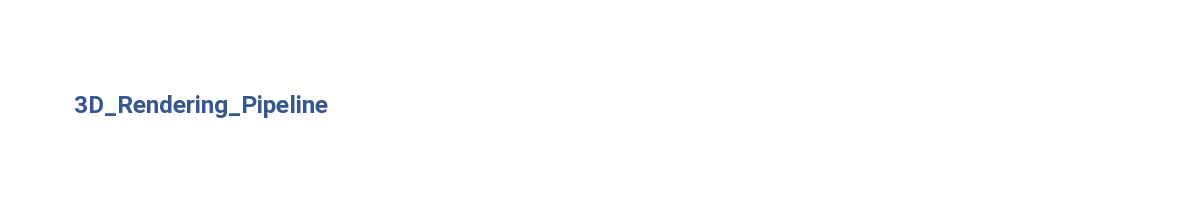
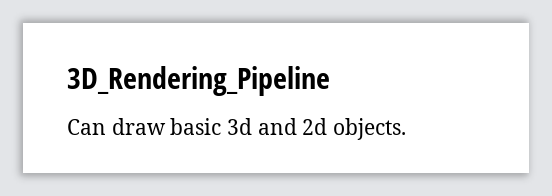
+ Can draw basic 3d and 2d objects.

